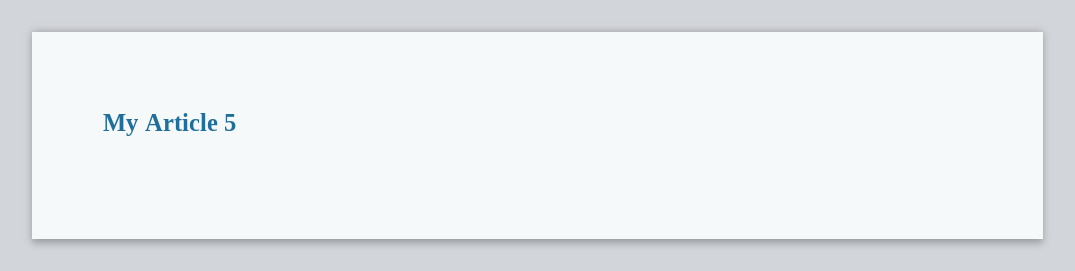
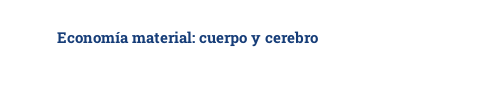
- My Article 5
+ Economía material: cuerpo y cerebro

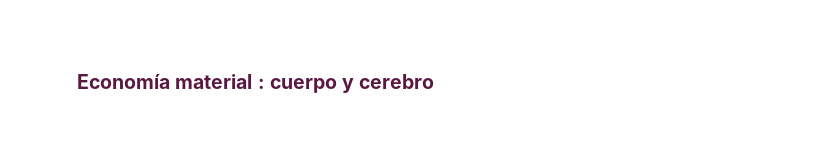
- Economía material: cuerpo y cerebro
+ Economía material : cuerpo y cerebro

